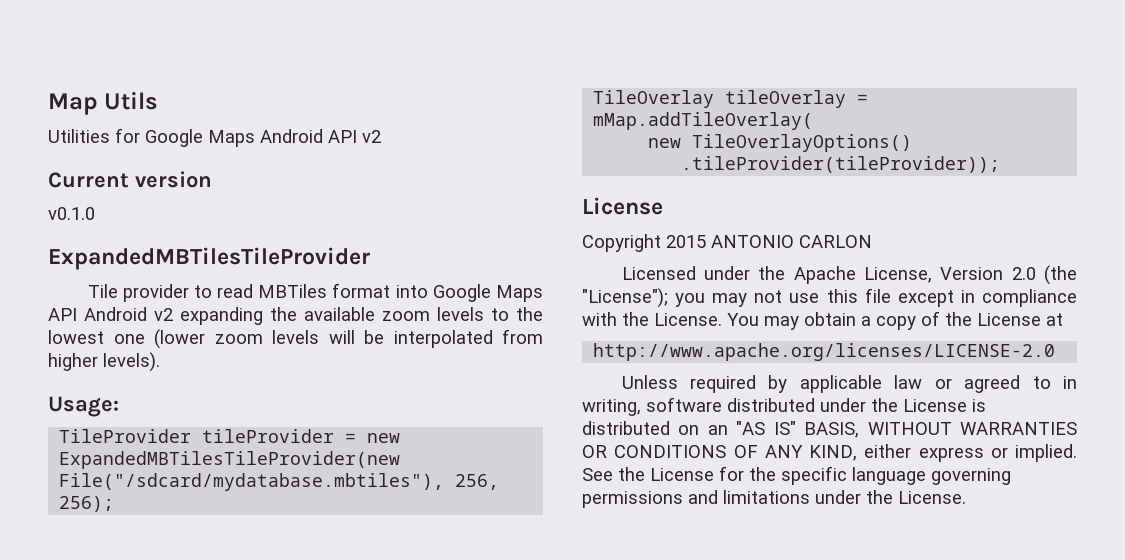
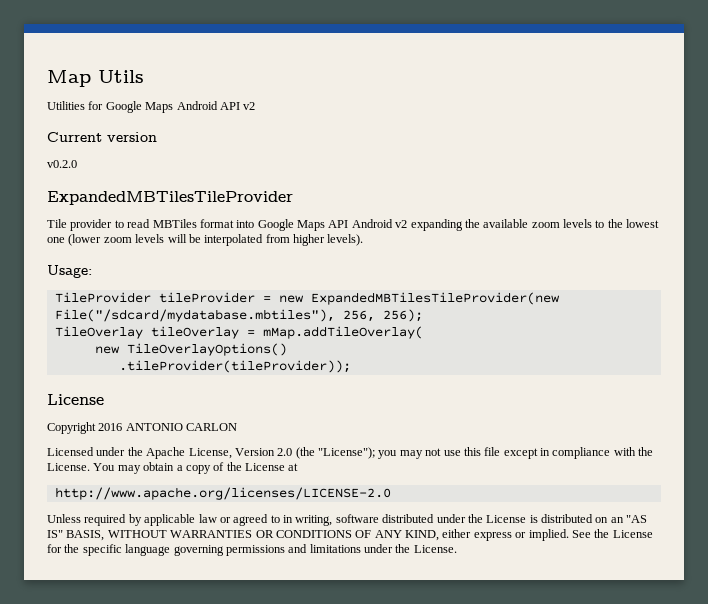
- v0.1.0
+ v0.2.0
- Copyright 2015 ANTONIO CARLON
+ Copyright 2016 ANTONIO CARLON

